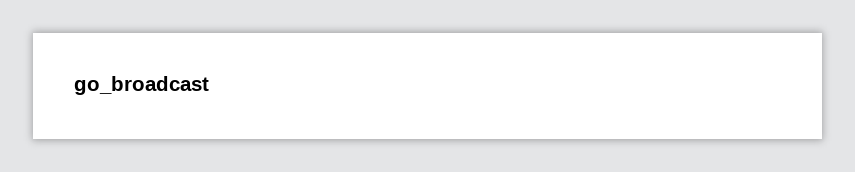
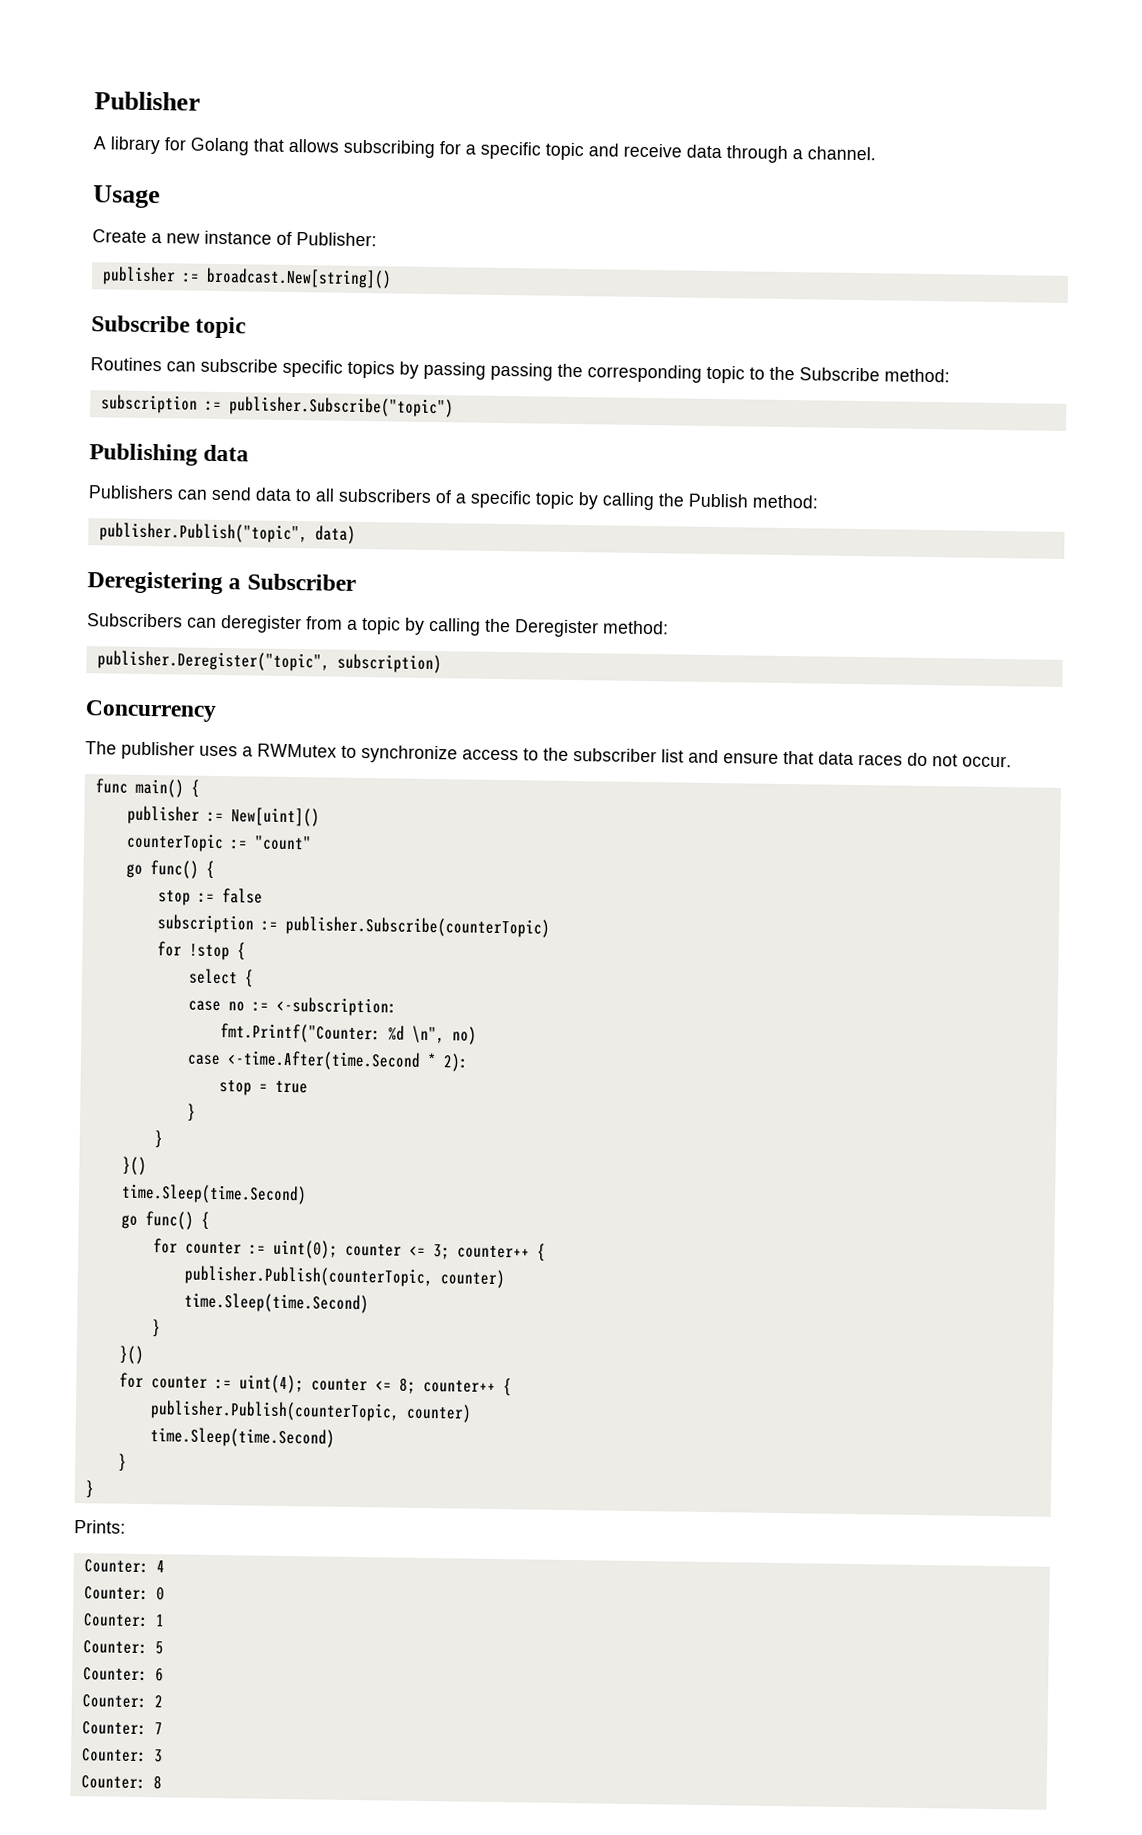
- go_broadcast
+ Publisher
+ A library for Golang that allows subscribing for a specific topic and receive data through a channel.
+ Usage
+ Create a new instance of Publisher:
+ publisher := broadcast.New[string]()
+ Subscribe topic
+ Routines can subscribe specific topics by passing passing the corresponding topic to the Subscribe method:
+ subscription := publisher.Subscribe("topic")
+ Publishing data
+ Publishers can send data to all subscribers of a specific topic by calling the Publish method:
+ publisher.Publish("topic", data)
+ Deregistering a Subscriber
+ Subscribers can deregister from a topic by calling the Deregister method:
+ publisher.Deregister("topic", subscription)
+ Concurrency
+ The publisher uses a RWMutex to synchronize access to the subscriber list and ensure that data races do not occur.
+ func main() {
+ publisher := New[uint]()
+ counterTopic := "count"
+ go func() {
+ stop := false
+ subscription := publisher.Subscribe(counterTopic)
+ for !stop {
+ select {
+ case no := <-subscription:
+ fmt.Printf("Counter: %d \n", no)
+ case <-time.After(time.Second * 2):
+ stop = true
+ }
+ }
+ }()
+ time.Sleep(time.Second)
+ go func() {
+ for counter := uint(0); counter <= 3; counter++ {
+ publisher.Publish(counterTopic, counter)
+ time.Sleep(time.Second)
+ }
+ }()
+ for counter := uint(4); counter <= 8; counter++ {
+ publisher.Publish(counterTopic, counter)
+ time.Sleep(time.Second)
+ }
+ }
+ Prints:
+ Counter: 4
+ Counter: 0
+ Counter: 1
+ Counter: 5
+ Counter: 6
+ Counter: 2
+ Counter: 7
+ Counter: 3
+ Counter: 8

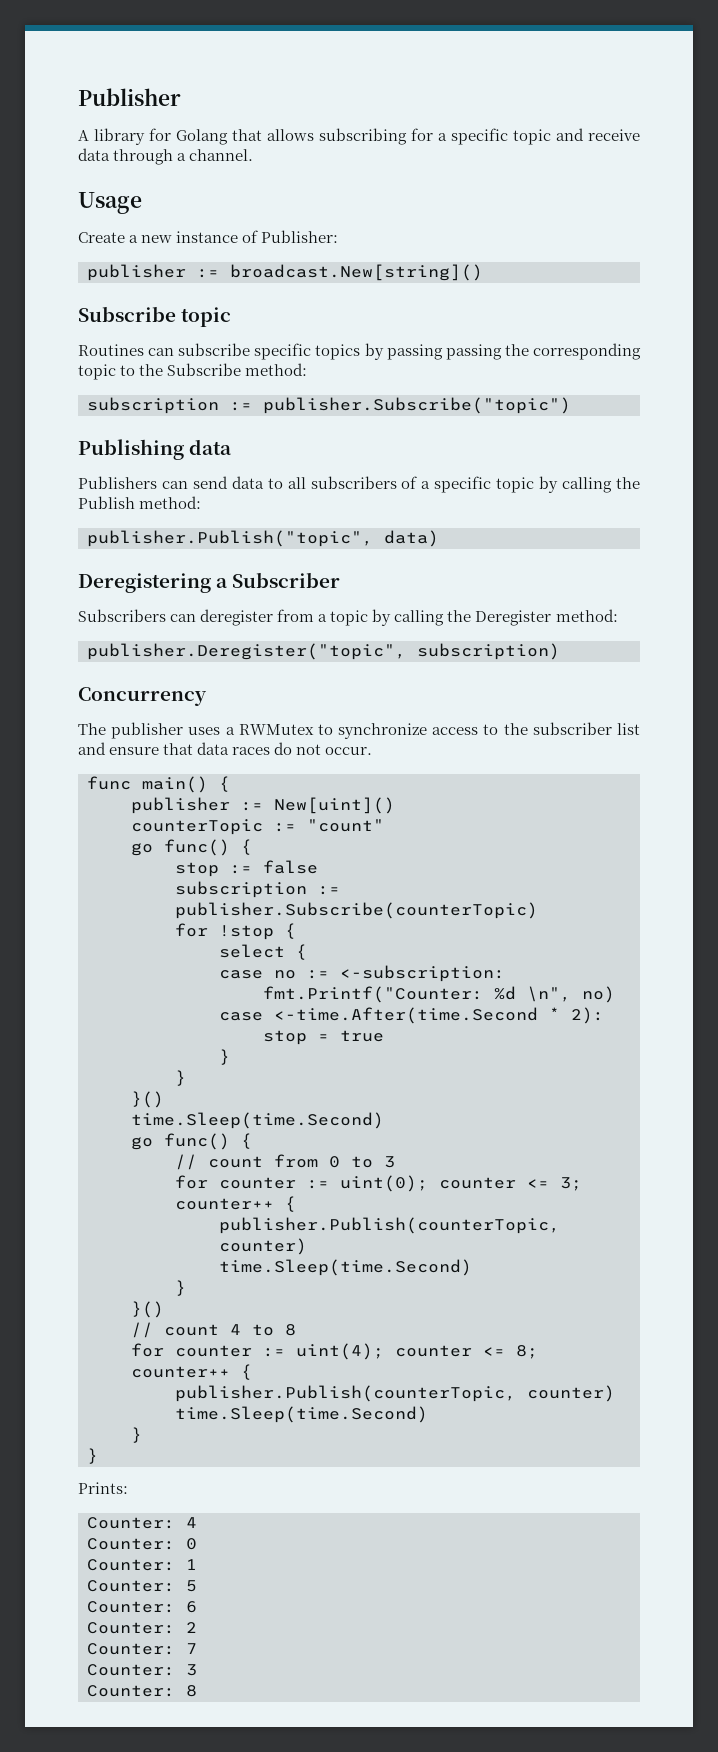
+ // count from 0 to 3
+ // count 4 to 8

